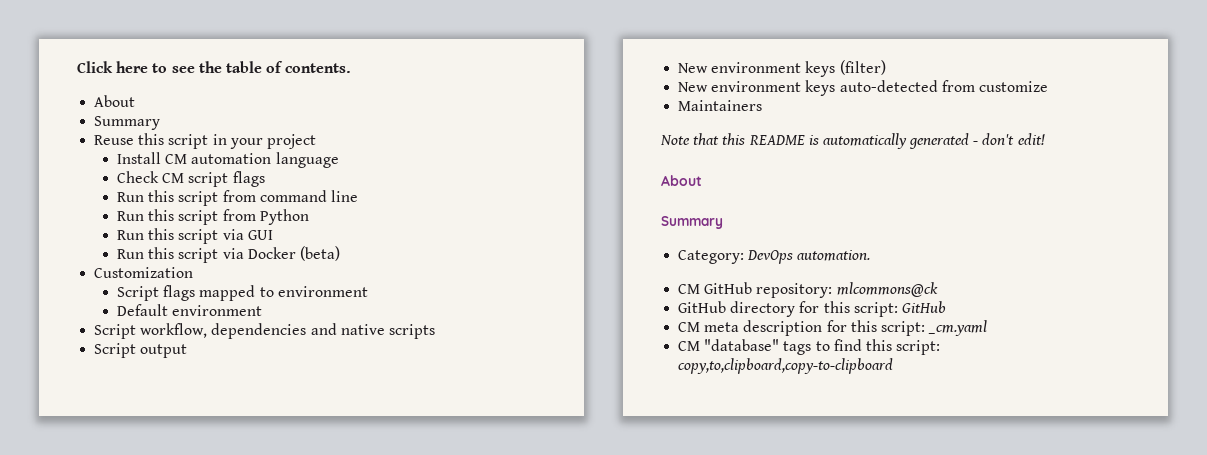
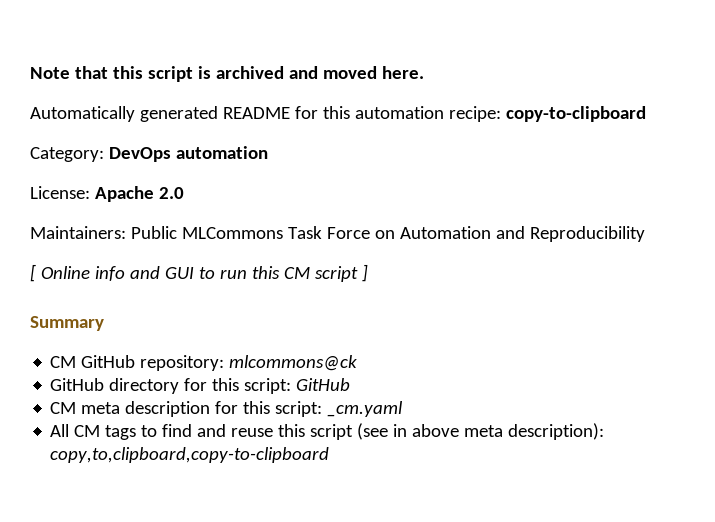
- Click here to see the table of contents.
- About
+ Note that this script is archived and moved here.
+ Automatically generated README for this automation recipe: copy-to-clipboard
+ Category: DevOps automation
+ License: Apache 2.0
+ Maintainers: Public MLCommons Task Force on Automation and Reproducibility
+ [ Online info and GUI to run this CM script ]
  Summary
- Reuse this script in your project
- Install CM automation language
- Check CM script flags
- Run this script from command line
- Run this script from Python
- Run this script via GUI
- Run this script via Docker (beta)
- Customization
- Script flags mapped to environment
- Default environment
- Script workflow, dependencies and native scripts
- Script output
- New environment keys (filter)
- New environment keys auto-detected from customize
- Maintainers
- Note that this README is automatically generated - don't edit!
- About
- Summary
- Category: DevOps automation.
- CM "database" tags to find this script: copy,to,clipboard,copy-to-clipboard
+ All CM tags to find and reuse this script (see in above meta description): copy,to,clipboard,copy-to-clipboard

